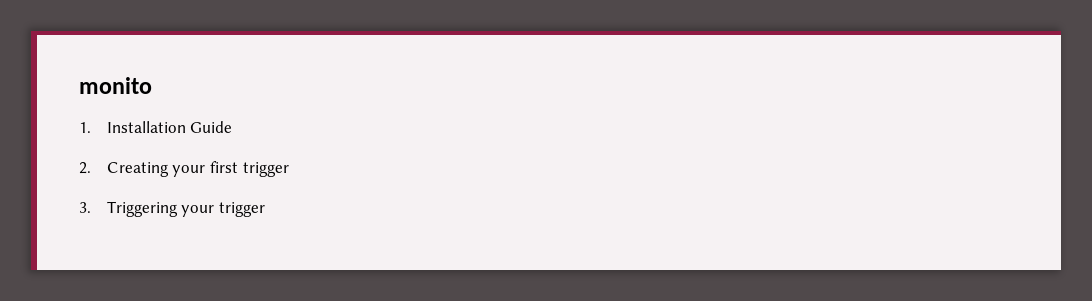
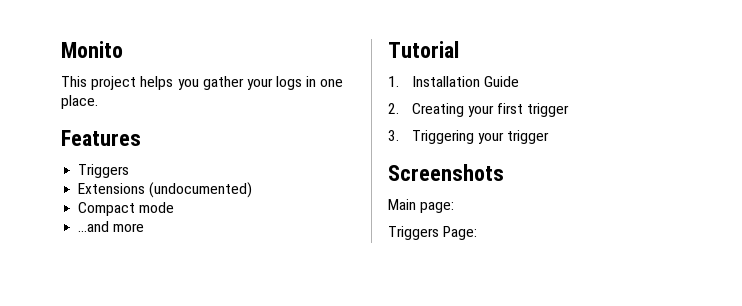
- monito
+ Monito
+ This project helps you gather your logs in one place.
+ Features
+ Triggers
+ Extensions (undocumented)
+ Compact mode
+ ...and more
+ Tutorial
+ Screenshots
+ Main page:
+ Triggers Page:

